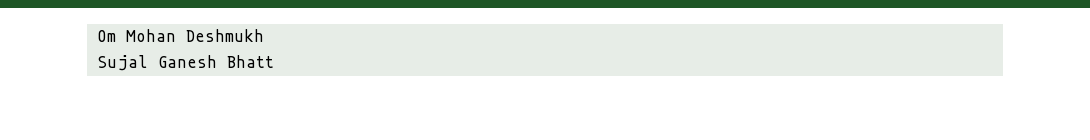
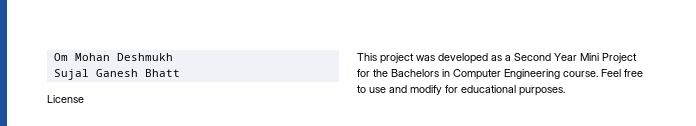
+ License
+ This project was developed as a Second Year Mini Project for the Bachelors in Computer Engineering course. Feel free to use and modify for educational purposes.

